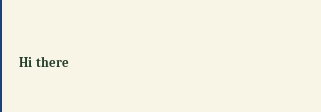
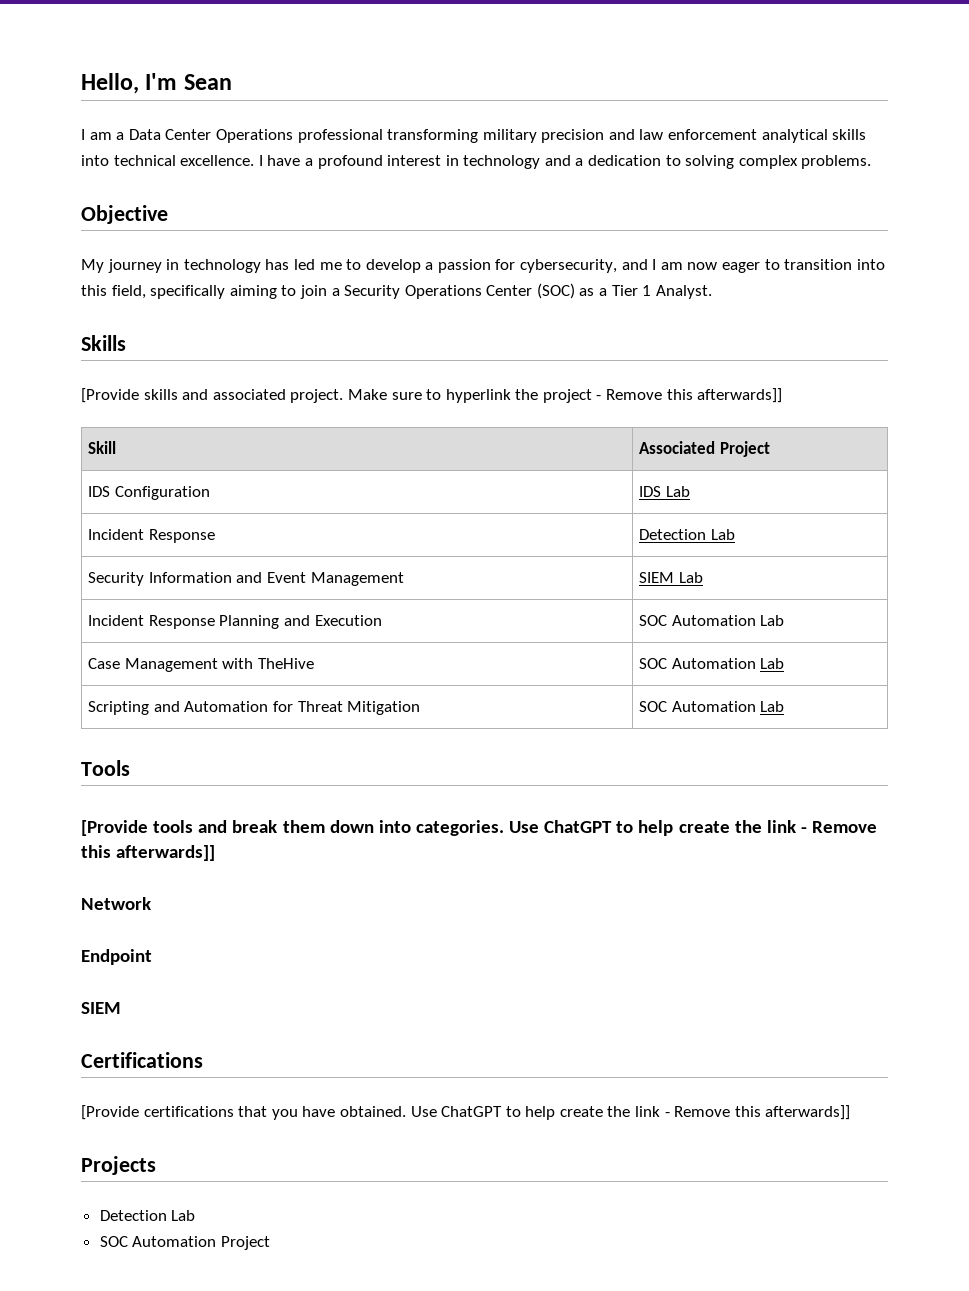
- Hi there
+ Hello, I'm Sean
+ I am a Data Center Operations professional transforming military precision and law enforcement analytical skills into technical excellence. I have a profound interest in technology and a dedication to solving complex problems.
+ Objective
+ My journey in technology has led me to develop a passion for cybersecurity, and I am now eager to transition into this field, specifically aiming to join a Security Operations Center (SOC) as a Tier 1 Analyst.
+ Skills
+ [Provide skills and associated project. Make sure to hyperlink the project - Remove this afterwards]]
+ Skill | Associated Project
+ IDS Configuration | IDS Lab
+ Incident Response | Detection Lab
+ Security Information and Event Management | SIEM Lab
+ Incident Response Planning and Execution | SOC Automation Lab
+ Case Management with TheHive | SOC Automation Lab
+ Scripting and Automation for Threat Mitigation | SOC Automation Lab
+ Tools
+ [Provide tools and break them down into categories. Use ChatGPT to help create the link - Remove this afterwards]]
+ Network
+ Endpoint
+ SIEM
+ Certifications
+ [Provide certifications that you have obtained. Use ChatGPT to help create the link - Remove this afterwards]]
+ Projects
+ Detection Lab
+ SOC Automation Project

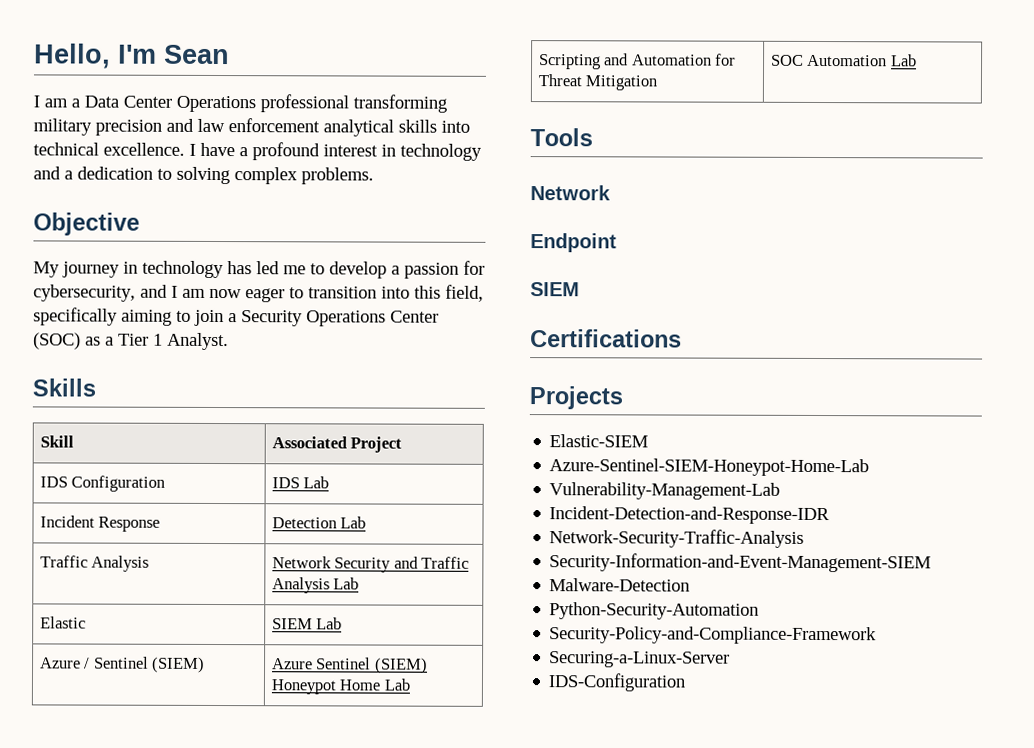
- [Provide skills and associated project. Make sure to hyperlink the project - Remove this afterwards]]
- Security Information and Event Management | SIEM Lab
- Incident Response Planning and Execution | SOC Automation Lab
- Case Management with TheHive | SOC Automation Lab
+ Traffic Analysis | Network Security and Traffic Analysis Lab
+ Elastic | SIEM Lab
+ Azure / Sentinel (SIEM) | Azure Sentinel (SIEM) Honeypot Home Lab
  Tools
- [Provide tools and break them down into categories. Use ChatGPT to help create the link - Remove this afterwards]]
  Network
  Endpoint
  SIEM
  Certifications
- [Provide certifications that you have obtained. Use ChatGPT to help create the link - Remove this afterwards]]
  Projects
- Detection Lab
- SOC Automation Project
+ Elastic-SIEM
+ Azure-Sentinel-SIEM-Honeypot-Home-Lab
+ Vulnerability-Management-Lab
+ Incident-Detection-and-Response-IDR
+ Network-Security-Traffic-Analysis
+ Security-Information-and-Event-Management-SIEM
+ Malware-Detection
+ Python-Security-Automation
+ Security-Policy-and-Compliance-Framework
+ Securing-a-Linux-Server
+ IDS-Configuration

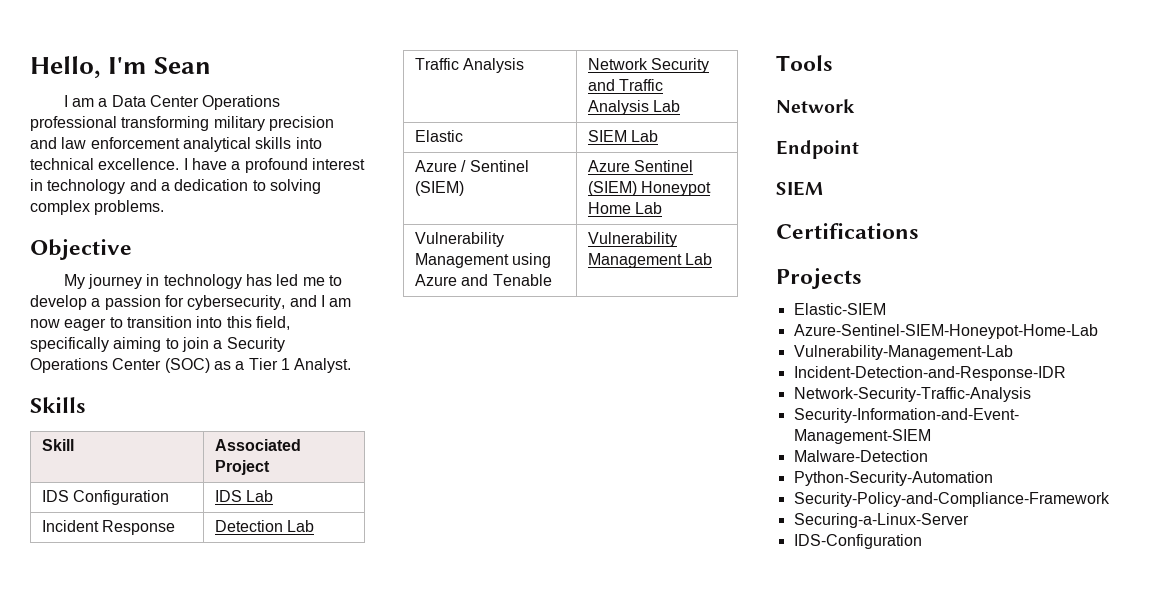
- Scripting and Automation for Threat Mitigation | SOC Automation Lab
+ Vulnerability Management using Azure and Tenable | Vulnerability Management Lab

